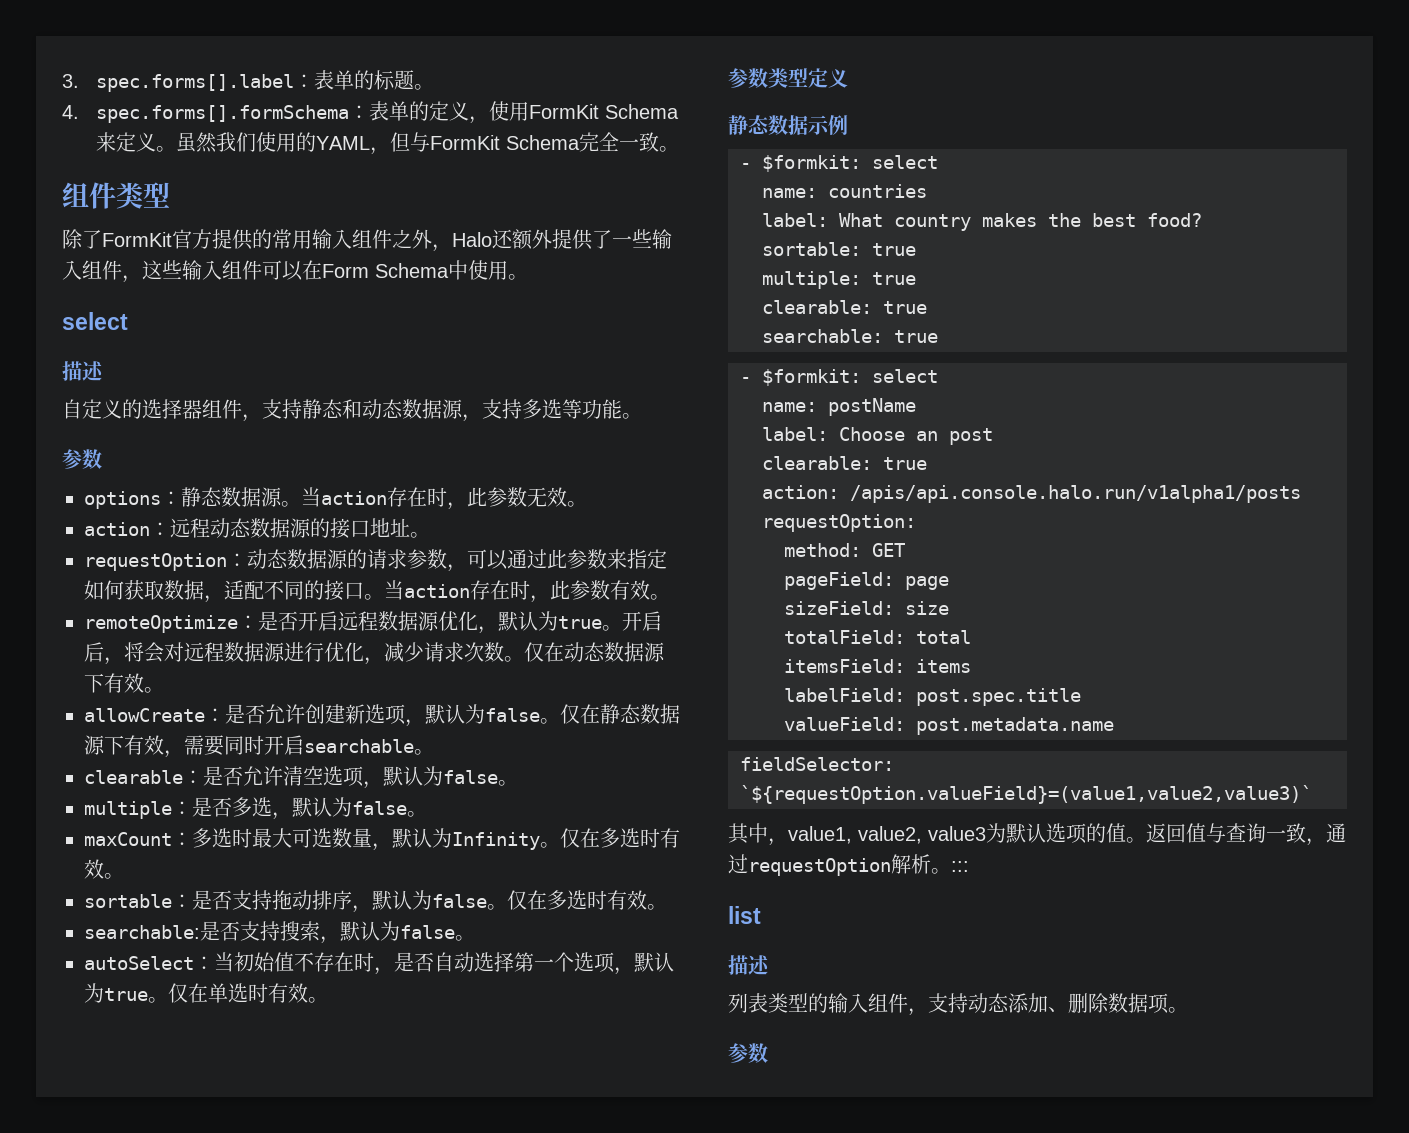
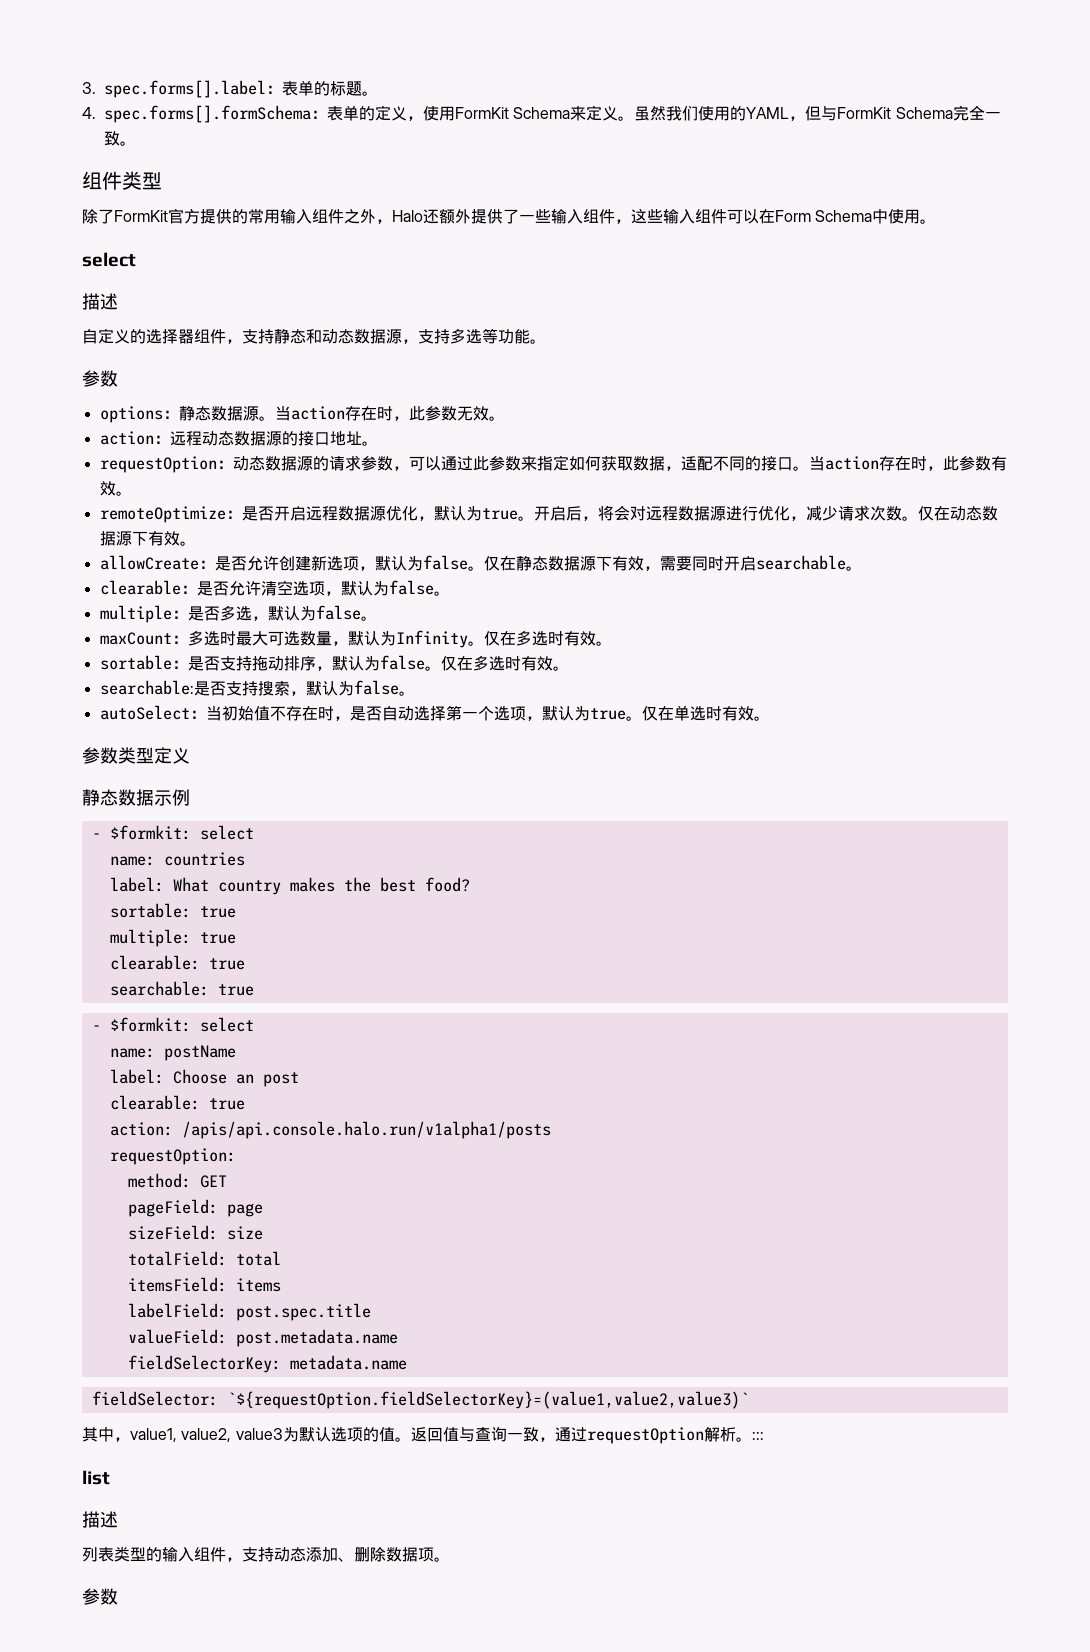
+ fieldSelectorKey: metadata.name
- fieldSelector: `${requestOption.valueField}=(value1,value2,value3)`
+ fieldSelector: `${requestOption.fieldSelectorKey}=(value1,value2,value3)`

